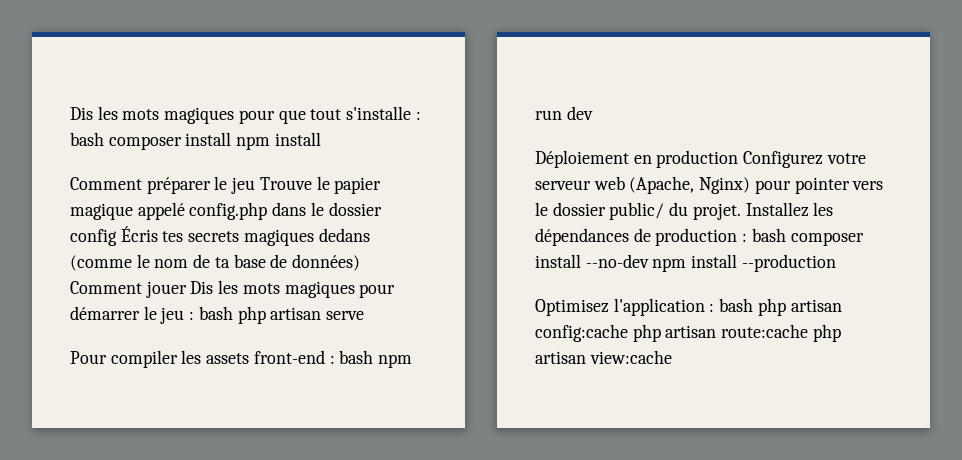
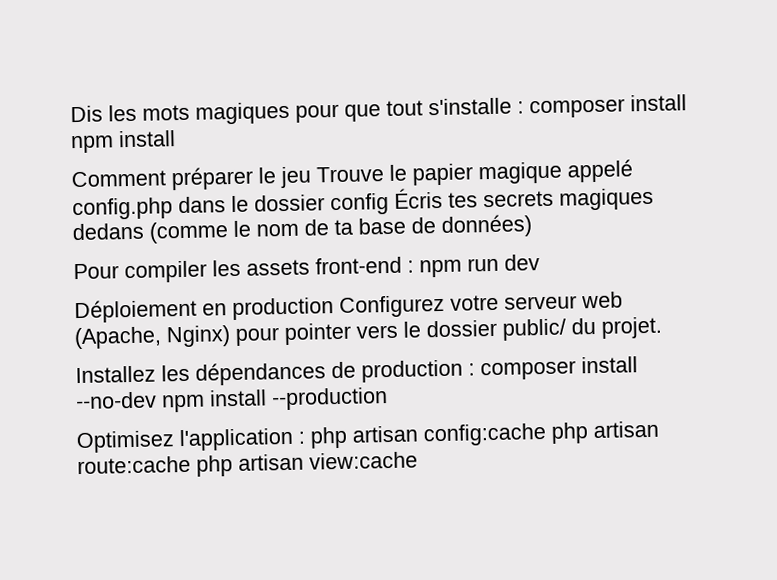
- Dis les mots magiques pour que tout s'installe : bash composer install npm install
+ Dis les mots magiques pour que tout s'installe : composer install npm install
- Comment préparer le jeu Trouve le papier magique appelé config.php dans le dossier config Écris tes secrets magiques dedans (comme le nom de ta base de données) Comment jouer Dis les mots magiques pour démarrer le jeu : bash php artisan serve
+ Comment préparer le jeu Trouve le papier magique appelé config.php dans le dossier config Écris tes secrets magiques dedans (comme le nom de ta base de données)
- Pour compiler les assets front-end : bash npm run dev
+ Pour compiler les assets front-end : npm run dev
- Déploiement en production Configurez votre serveur web (Apache, Nginx) pour pointer vers le dossier public/ du projet. Installez les dépendances de production : bash composer install --no-dev npm install --production
+ Déploiement en production Configurez votre serveur web (Apache, Nginx) pour pointer vers le dossier public/ du projet.
+ Installez les dépendances de production : composer install --no-dev npm install --production
- Optimisez l'application : bash php artisan config:cache php artisan route:cache php artisan view:cache
+ Optimisez l'application : php artisan config:cache php artisan route:cache php artisan view:cache

